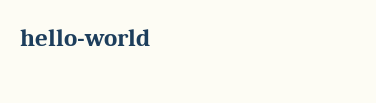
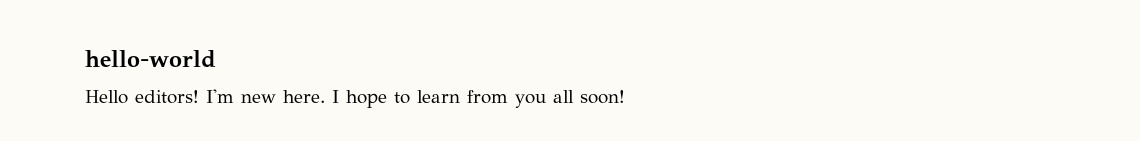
+ Hello editors! I'm new here. I hope to learn from you all soon!

